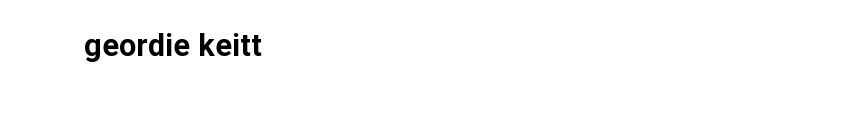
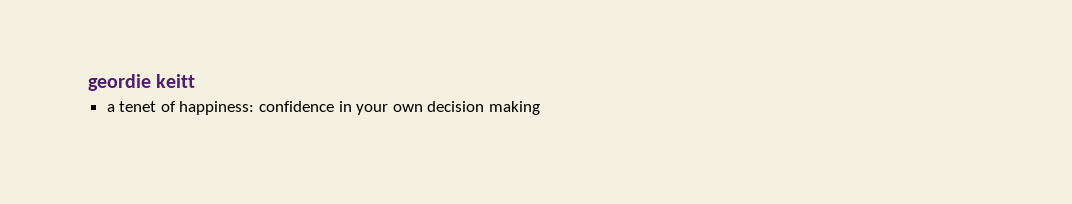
+ a tenet of happiness: confidence in your own decision making

